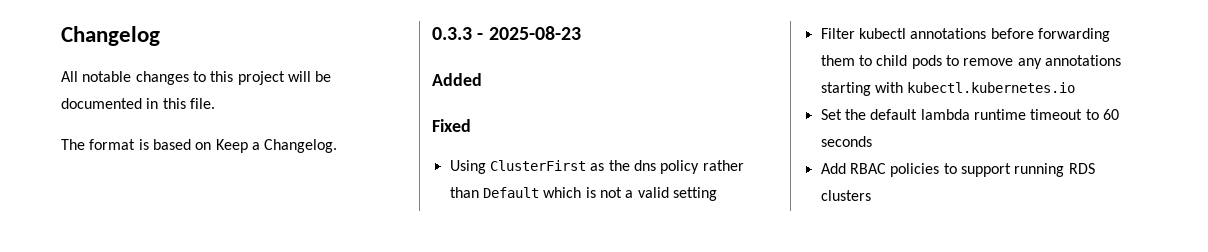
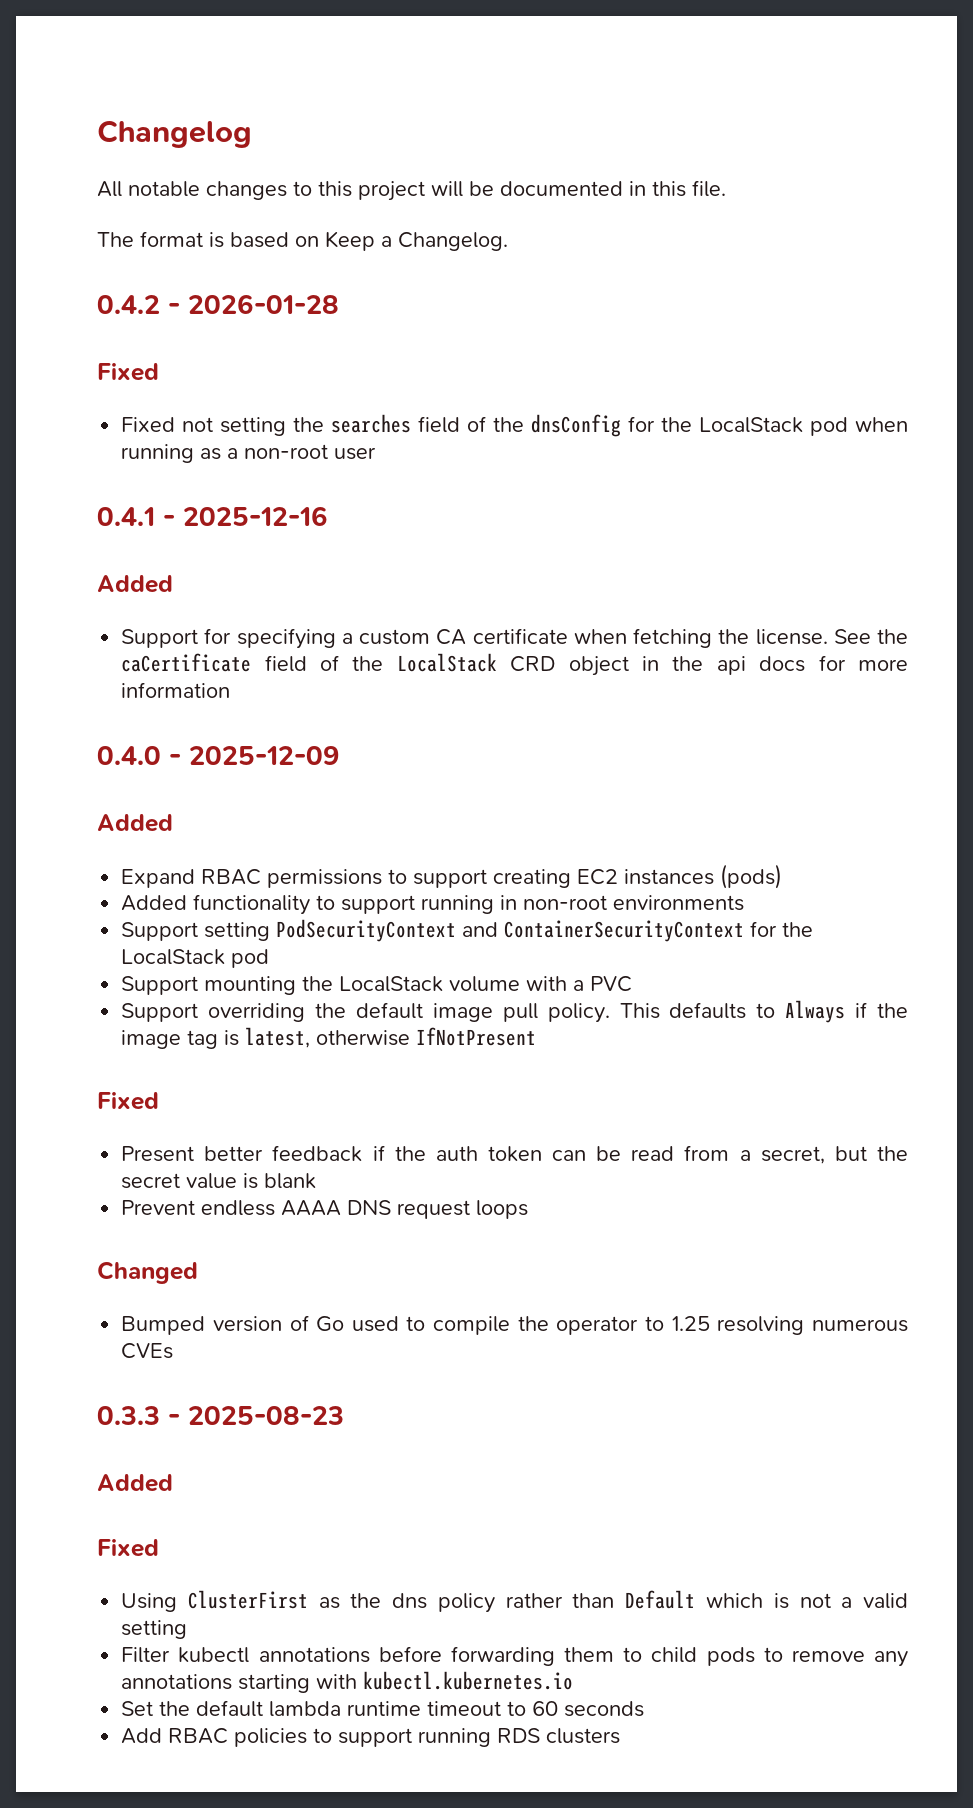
+ 0.4.2 - 2026-01-28
+ Fixed
+ Fixed not setting the searches field of the dnsConfig for the LocalStack pod when running as a non-root user
+ 0.4.1 - 2025-12-16
+ Added
+ Support for specifying a custom CA certificate when fetching the license. See the caCertificate field of the LocalStack CRD object in the api docs for more information
+ 0.4.0 - 2025-12-09
+ Added
+ Expand RBAC permissions to support creating EC2 instances (pods)
+ Added functionality to support running in non-root environments
+ Support setting PodSecurityContext and ContainerSecurityContext for the LocalStack pod
+ Support mounting the LocalStack volume with a PVC
+ Support overriding the default image pull policy. This defaults to Always if the image tag is latest, otherwise IfNotPresent
+ Fixed
+ Present better feedback if the auth token can be read from a secret, but the secret value is blank
+ Prevent endless AAAA DNS request loops
+ Changed
+ Bumped version of Go used to compile the operator to 1.25 resolving numerous CVEs

